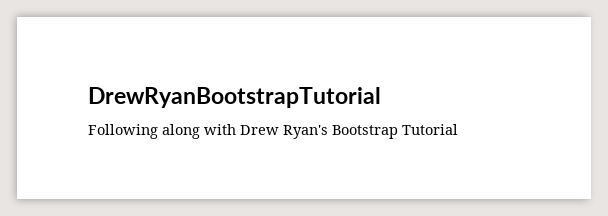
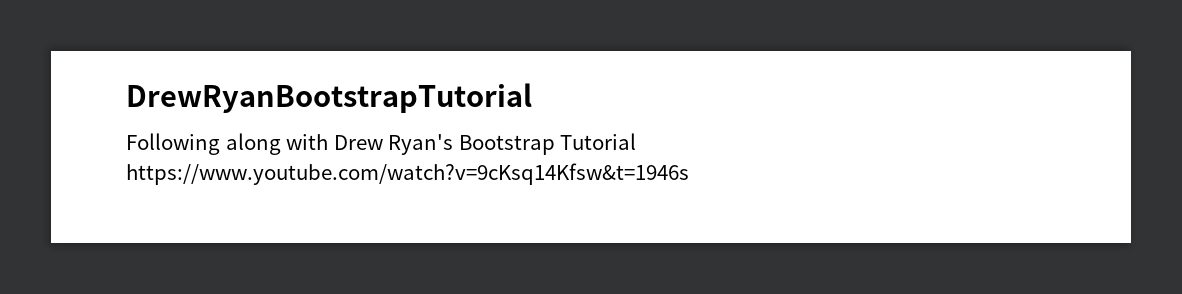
- Following along with Drew Ryan's Bootstrap Tutorial
+ Following along with Drew Ryan's Bootstrap Tutorial https://www.youtube.com/watch?v=9cKsq14Kfsw&t=1946s

